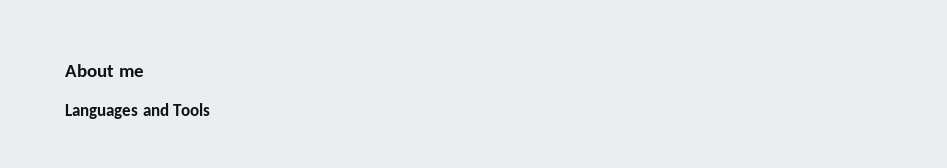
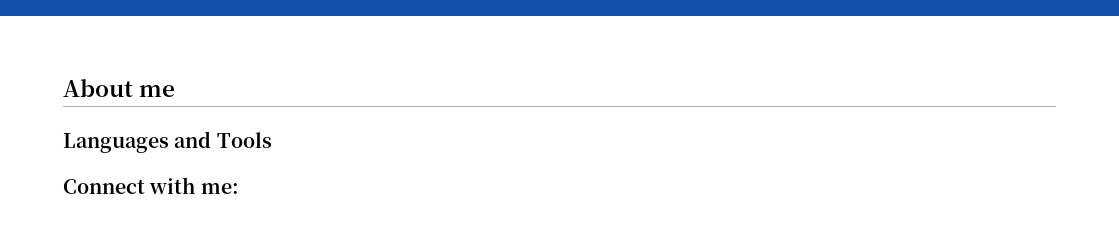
+ Connect with me:

